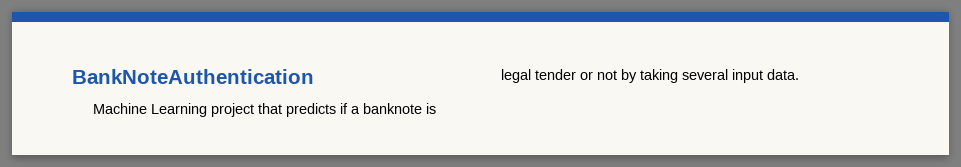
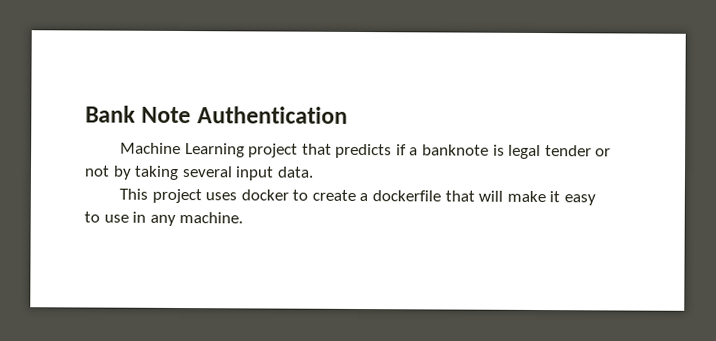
- BankNoteAuthentication
+ Bank Note Authentication
+ This project uses docker to create a dockerfile that will make it easy to use in any machine.

